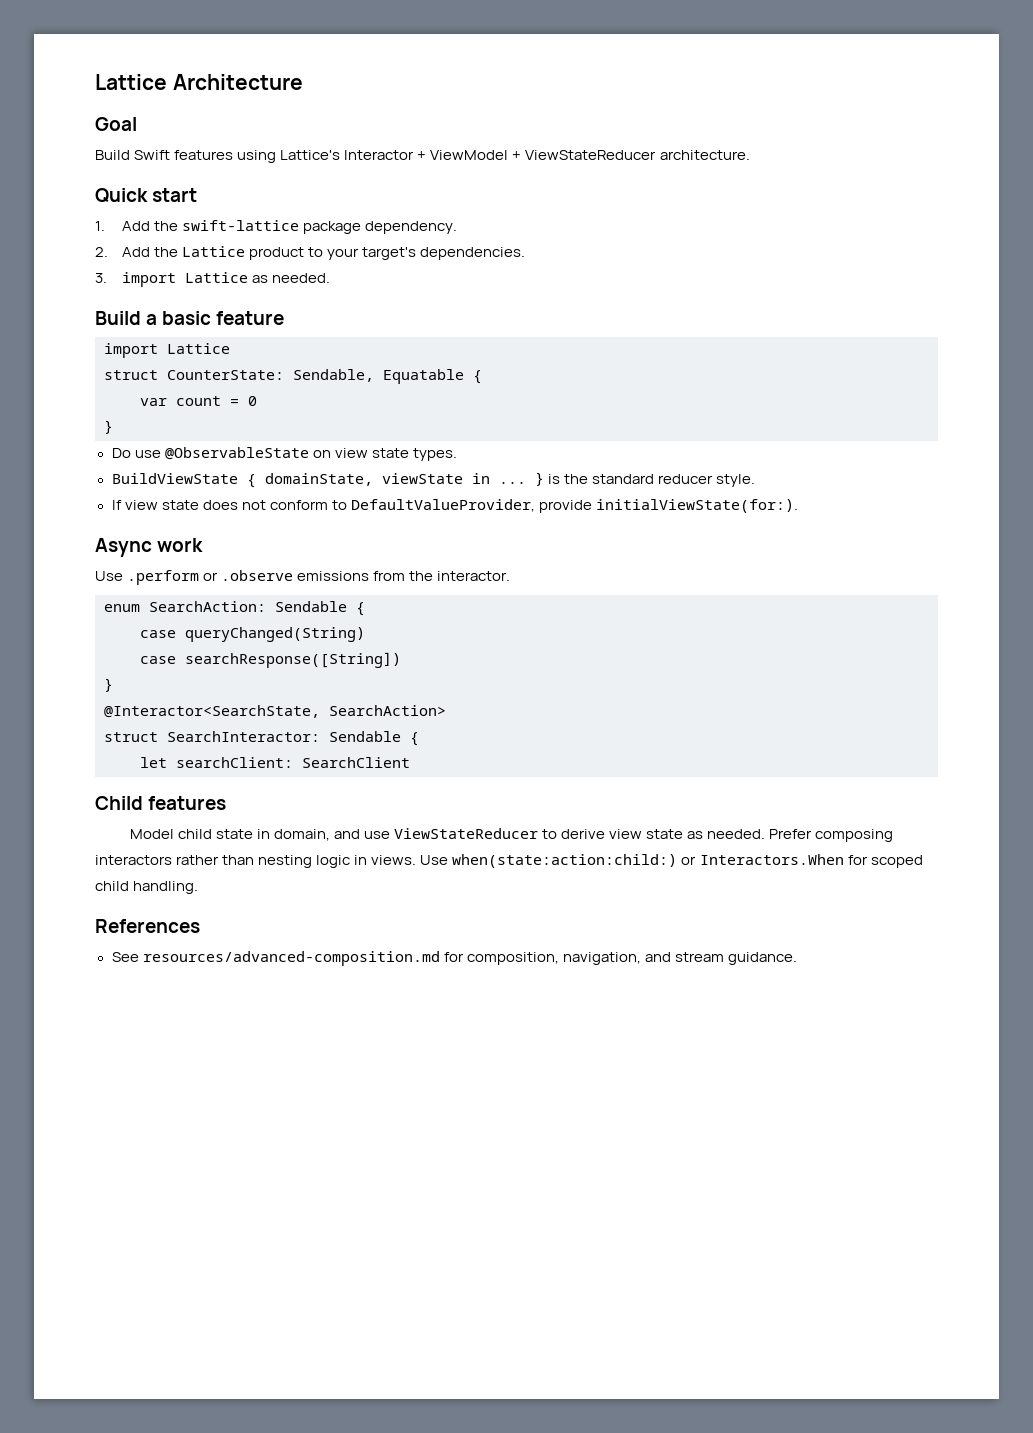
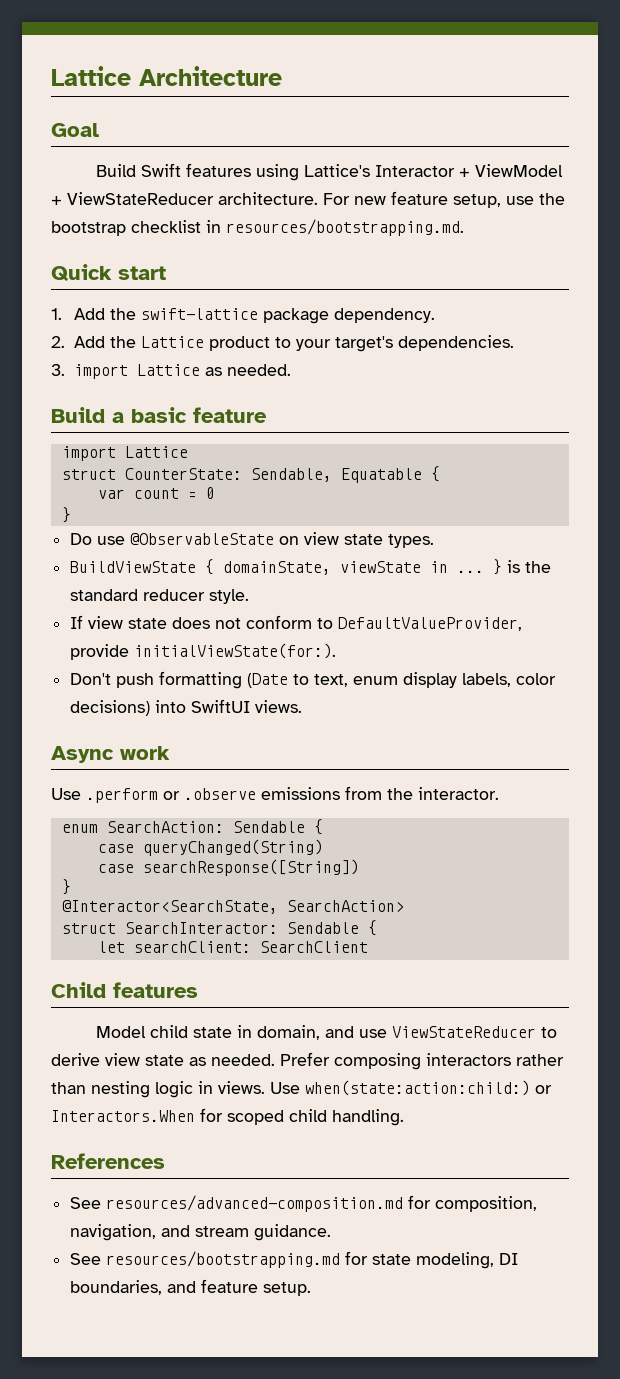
+ For new feature setup, use the bootstrap checklist in resources/bootstrapping.md.
+ Don't push formatting (Date to text, enum display labels, color decisions) into SwiftUI views.
+ See resources/bootstrapping.md for state modeling, DI boundaries, and feature setup.

